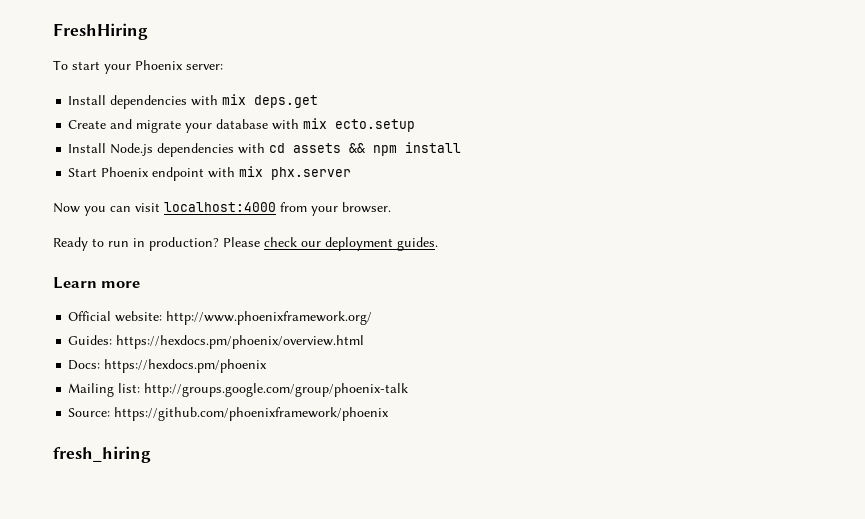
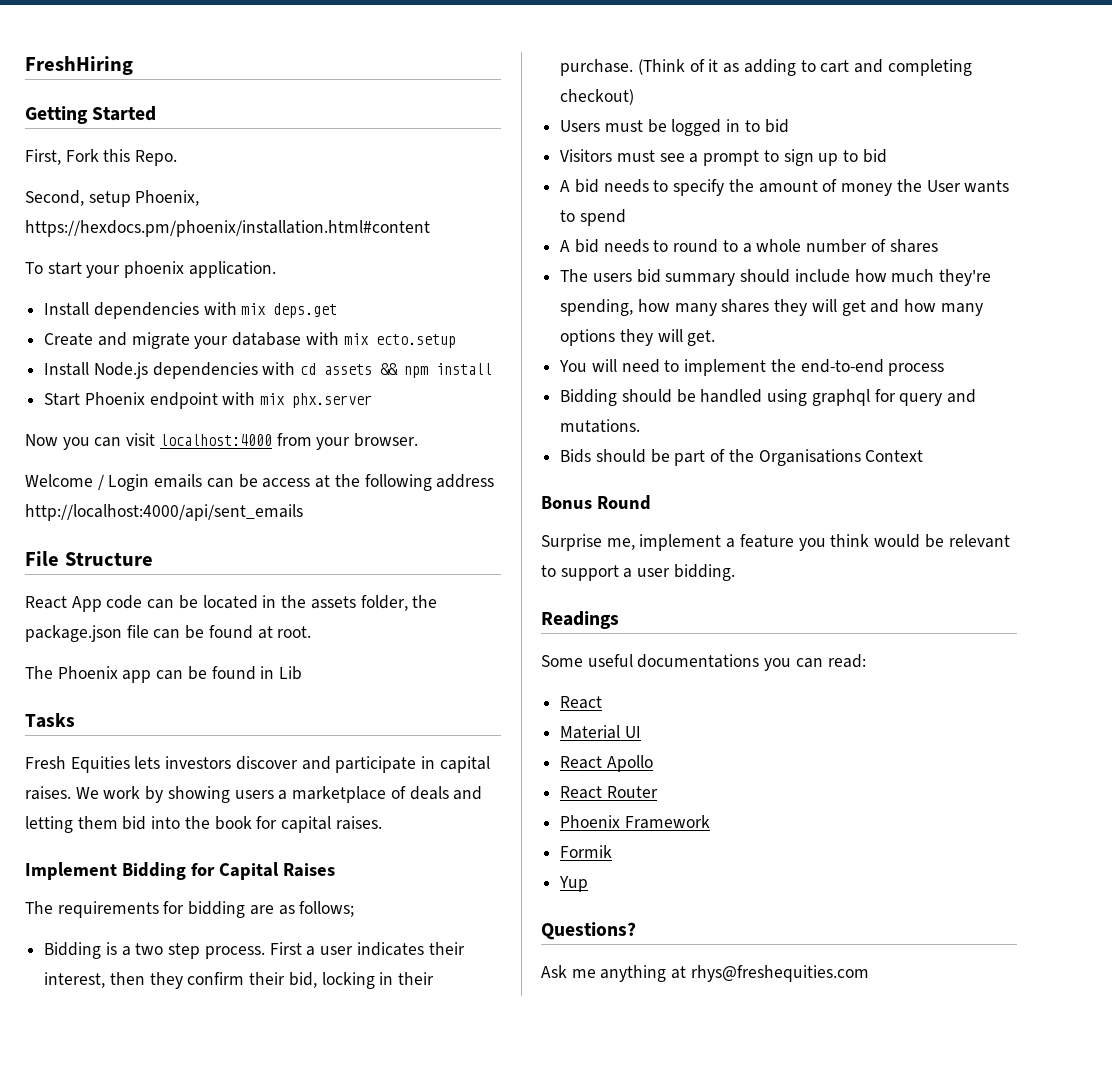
+ Getting Started
+ First, Fork this Repo.
+ Second, setup Phoenix, https://hexdocs.pm/phoenix/installation.html#content
- To start your Phoenix server:
+ To start your phoenix application.
- Ready to run in production? Please check our deployment guides.
- Learn more
- Official website: http://www.phoenixframework.org/
- Guides: https://hexdocs.pm/phoenix/overview.html
- Docs: https://hexdocs.pm/phoenix
- Mailing list: http://groups.google.com/group/phoenix-talk
- Source: https://github.com/phoenixframework/phoenix
- fresh_hiring
+ Welcome / Login emails can be access at the following address http://localhost:4000/api/sent_emails
+ File Structure
+ React App code can be located in the assets folder, the package.json file can be found at root.
+ The Phoenix app can be found in Lib
+ Tasks
+ Fresh Equities lets investors discover and participate in capital raises. We work by showing users a marketplace of deals and letting them bid into the book for capital raises.
+ Implement Bidding for Capital Raises
+ The requirements for bidding are as follows;
+ Bidding is a two step process. First a user indicates their interest, then they confirm their bid, locking in their purchase. (Think of it as adding to cart and completing checkout)
+ Users must be logged in to bid
+ Visitors must see a prompt to sign up to bid
+ A bid needs to specify the amount of money the User wants to spend
+ A bid needs to round to a whole number of shares
+ The users bid summary should include how much they're spending, how many shares they will get and how many options they will get.
+ You will need to implement the end-to-end process
+ Bidding should be handled using graphql for query and mutations.
+ Bids should be part of the Organisations Context
+ Bonus Round
+ Surprise me, implement a feature you think would be relevant to support a user bidding.
+ Readings
+ Some useful documentations you can read:
+ React
+ Material UI
+ React Apollo
+ React Router
+ Phoenix Framework
+ Formik
+ Yup
+ Questions?
+ Ask me anything at rhys@freshequities.com

